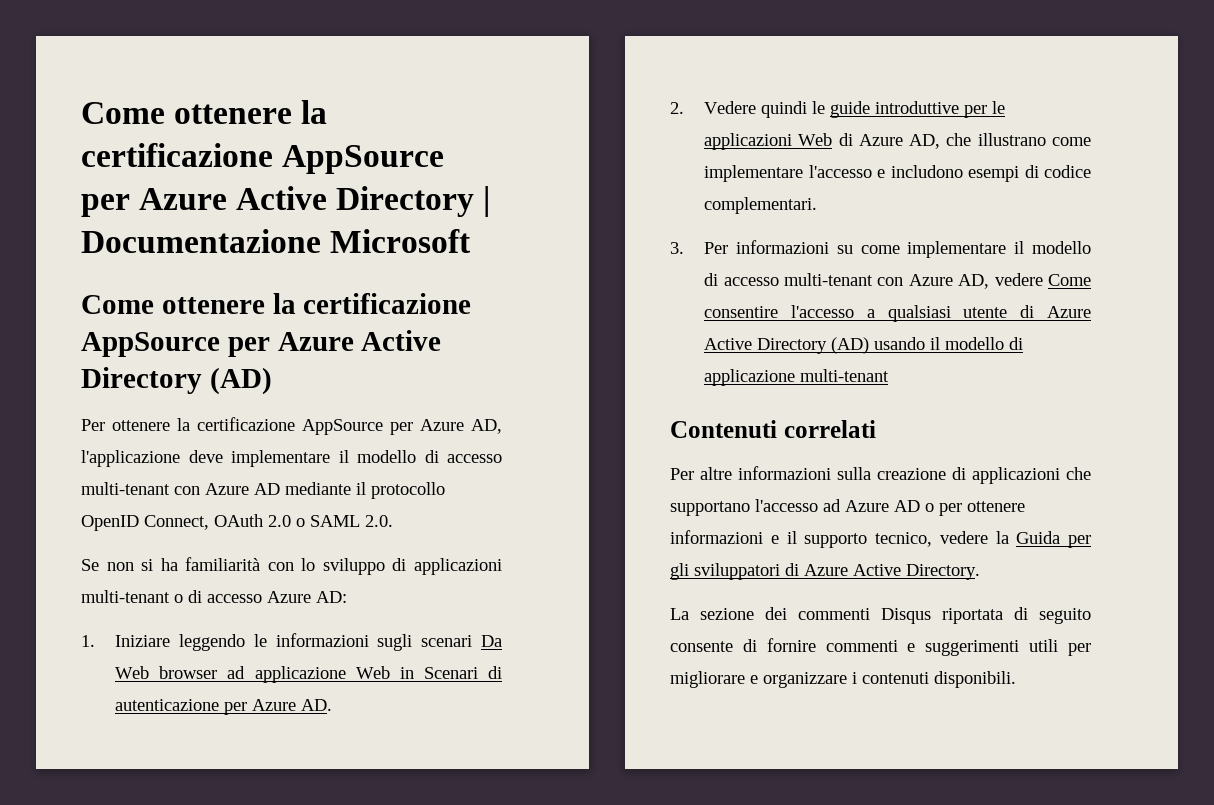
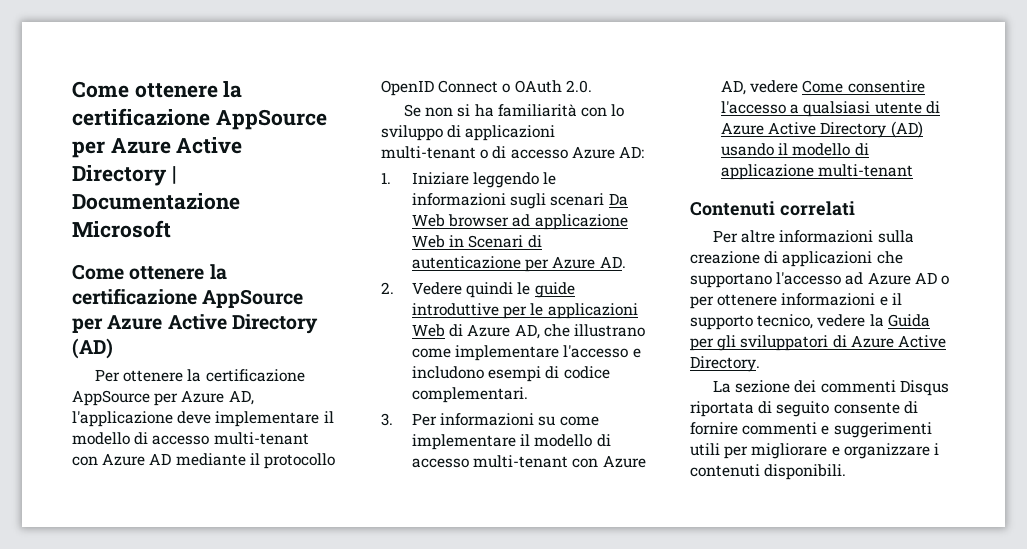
- Per ottenere la certificazione AppSource per Azure AD, l'applicazione deve implementare il modello di accesso multi-tenant con Azure AD mediante il protocollo OpenID Connect, OAuth 2.0 o SAML 2.0.
+ Per ottenere la certificazione AppSource per Azure AD, l'applicazione deve implementare il modello di accesso multi-tenant con Azure AD mediante il protocollo OpenID Connect o OAuth 2.0.

